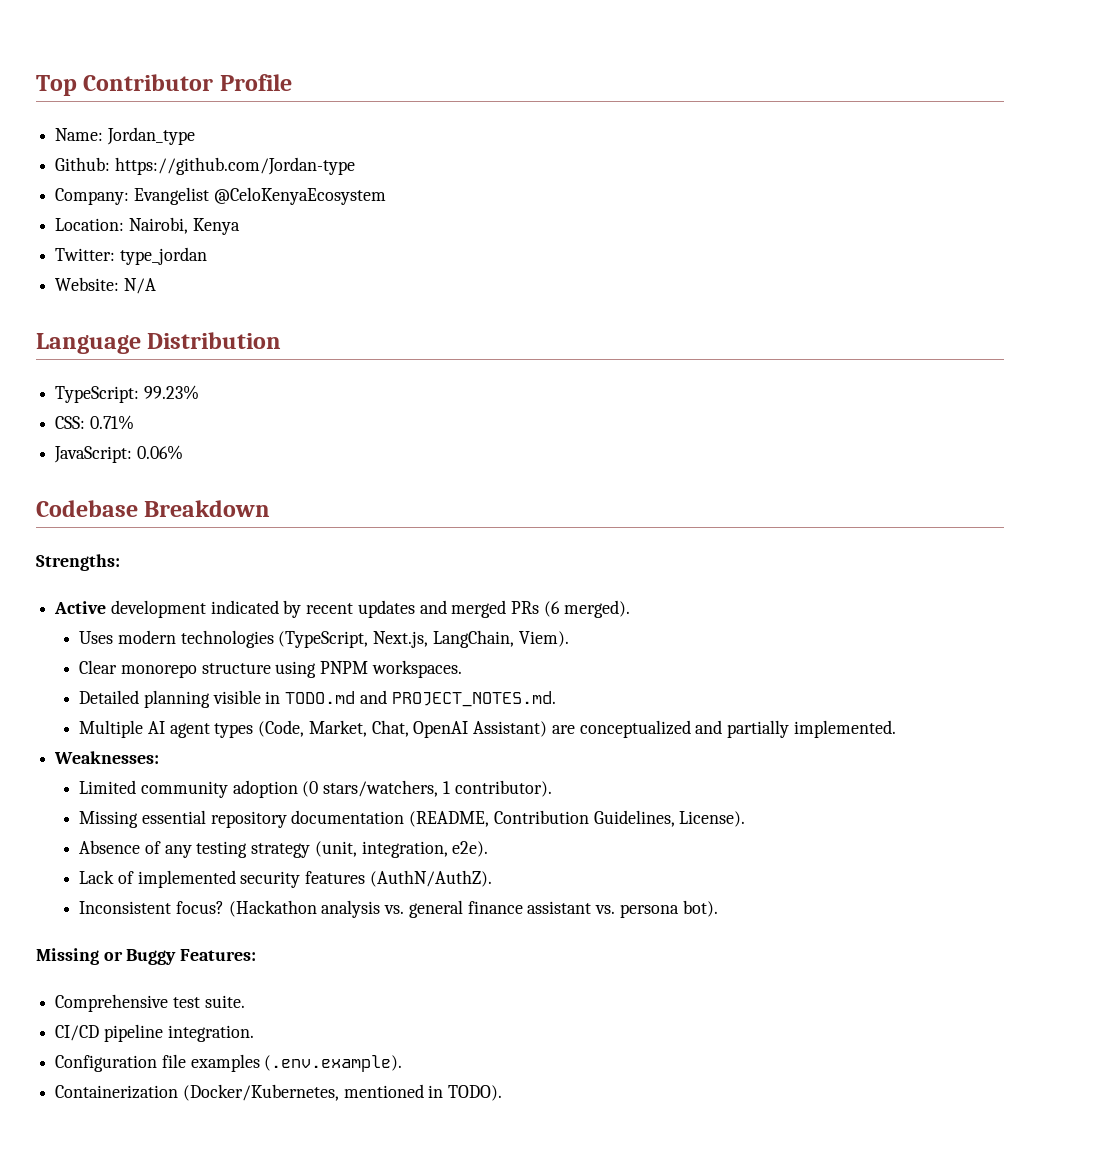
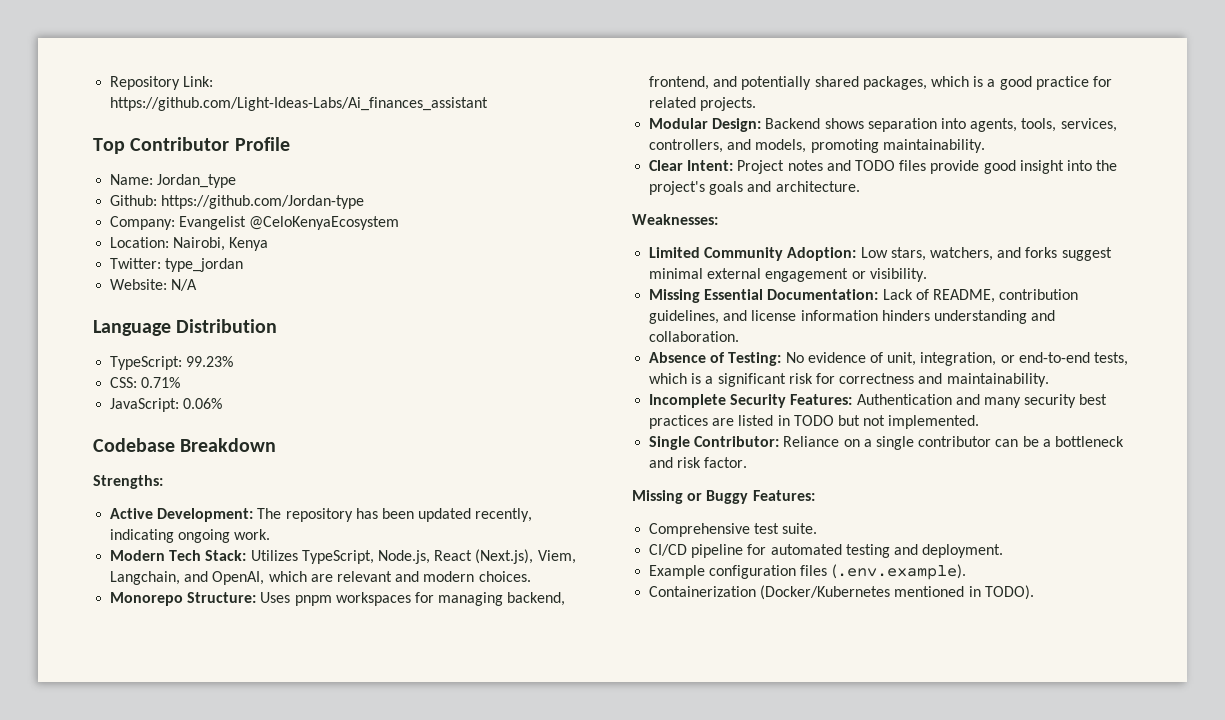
+ Repository Link: https://github.com/Light-Ideas-Labs/Ai_finances_assistant
- Active development indicated by recent updates and merged PRs (6 merged).
- Uses modern technologies (TypeScript, Next.js, LangChain, Viem).
- Clear monorepo structure using PNPM workspaces.
- Detailed planning visible in TODO.md and PROJECT_NOTES.md.
- Multiple AI agent types (Code, Market, Chat, OpenAI Assistant) are conceptualized and partially implemented.
+ Active Development: The repository has been updated recently, indicating ongoing work.
+ Modern Tech Stack: Utilizes TypeScript, Node.js, React (Next.js), Viem, Langchain, and OpenAI, which are relevant and modern choices.
+ Monorepo Structure: Uses pnpm workspaces for managing backend, frontend, and potentially shared packages, which is a good practice for related projects.
+ Modular Design: Backend shows separation into agents, tools, services, controllers, and models, promoting maintainability.
+ Clear Intent: Project notes and TODO files provide good insight into the project's goals and architecture.
  Weaknesses:
- Limited community adoption (0 stars/watchers, 1 contributor).
- Missing essential repository documentation (README, Contribution Guidelines, License).
- Absence of any testing strategy (unit, integration, e2e).
- Lack of implemented security features (AuthN/AuthZ).
- Inconsistent focus? (Hackathon analysis vs. general finance assistant vs. persona bot).
+ Limited Community Adoption: Low stars, watchers, and forks suggest minimal external engagement or visibility.
+ Missing Essential Documentation: Lack of README, contribution guidelines, and license information hinders understanding and collaboration.
+ Absence of Testing: No evidence of unit, integration, or end-to-end tests, which is a significant risk for correctness and maintainability.
+ Incomplete Security Features: Authentication and many security best practices are listed in TODO but not implemented.
+ Single Contributor: Reliance on a single contributor can be a bottleneck and risk factor.
- CI/CD pipeline integration.
- Configuration file examples (.env.example).
+ CI/CD pipeline for automated testing and deployment.
+ Example configuration files (.env.example).
- Containerization (Docker/Kubernetes, mentioned in TODO).
+ Containerization (Docker/Kubernetes mentioned in TODO).

